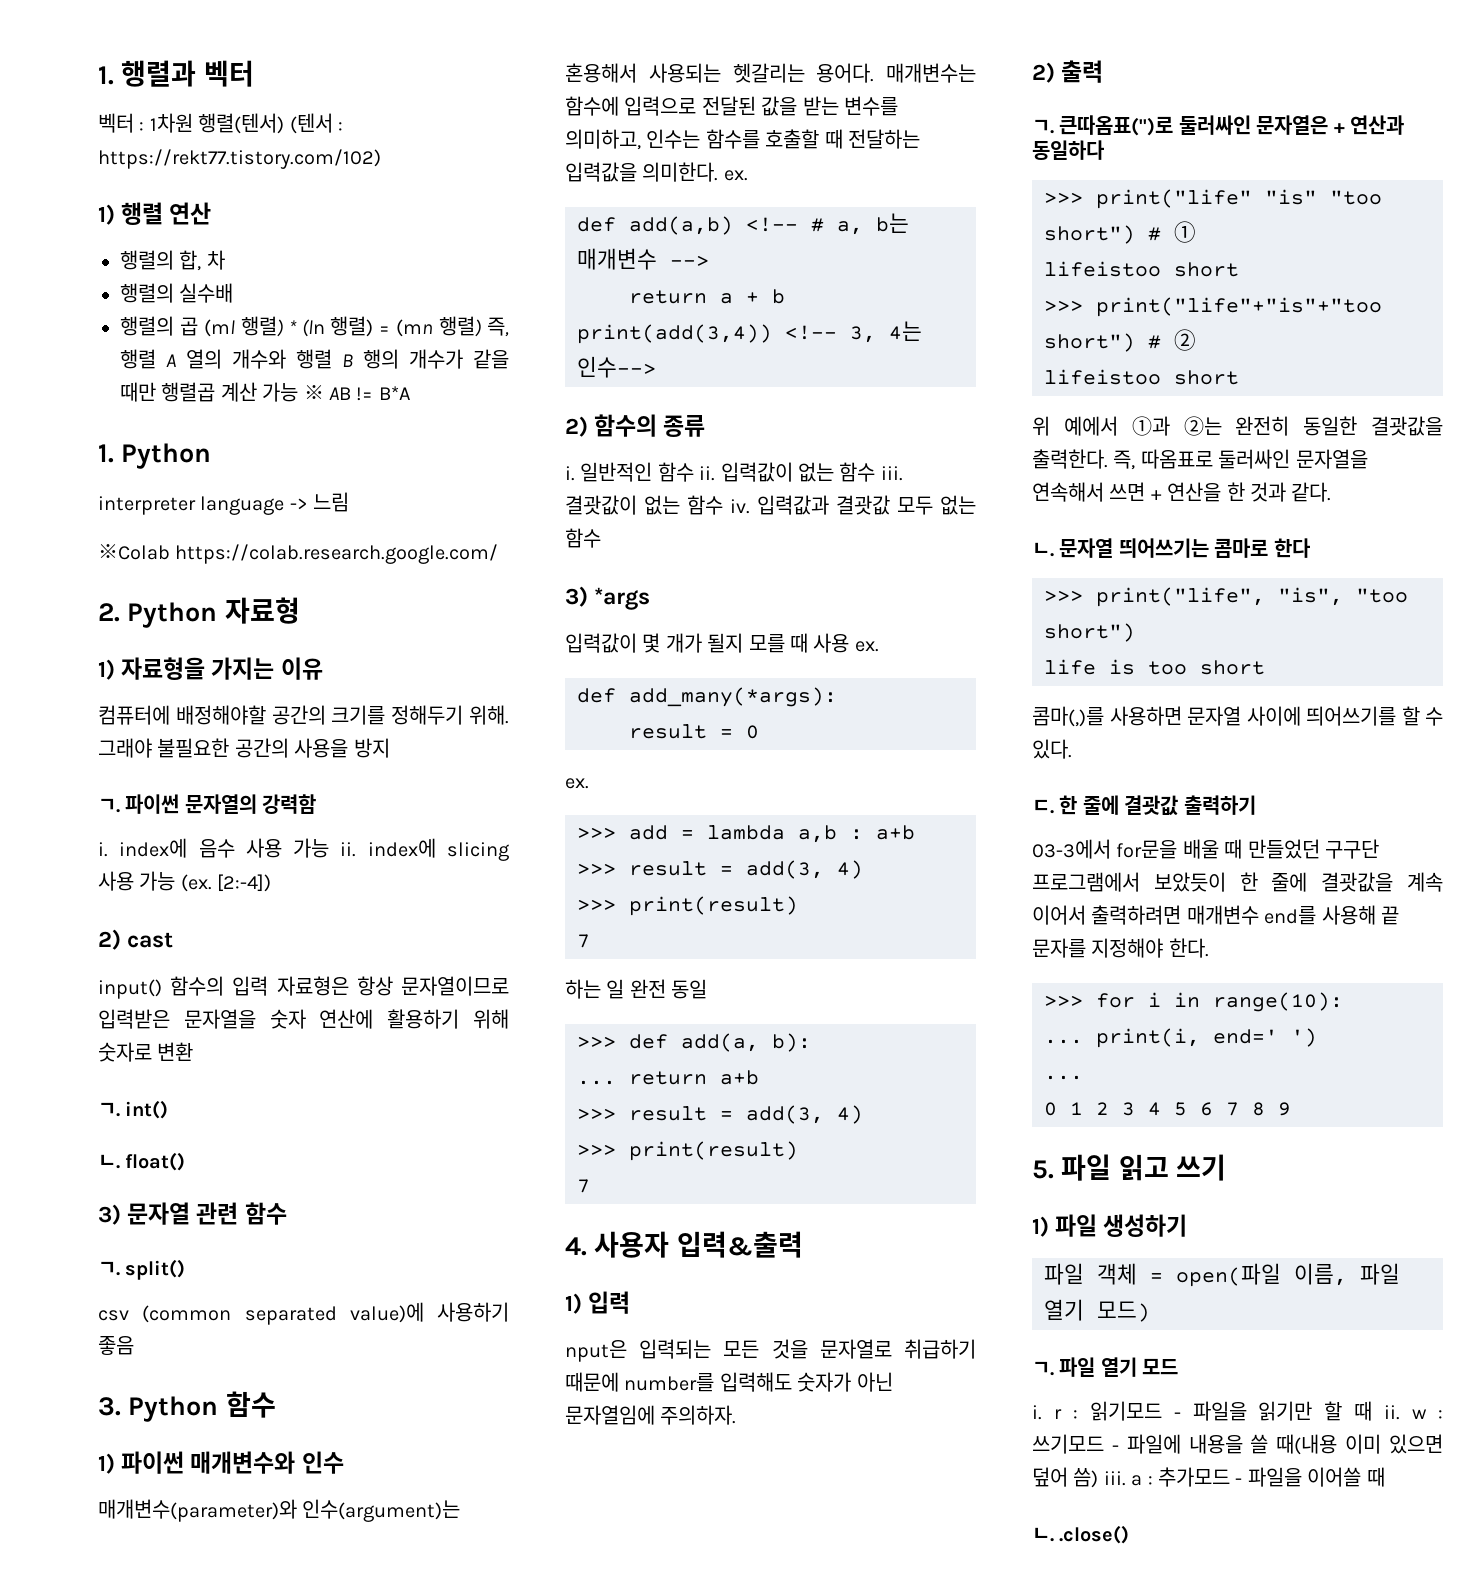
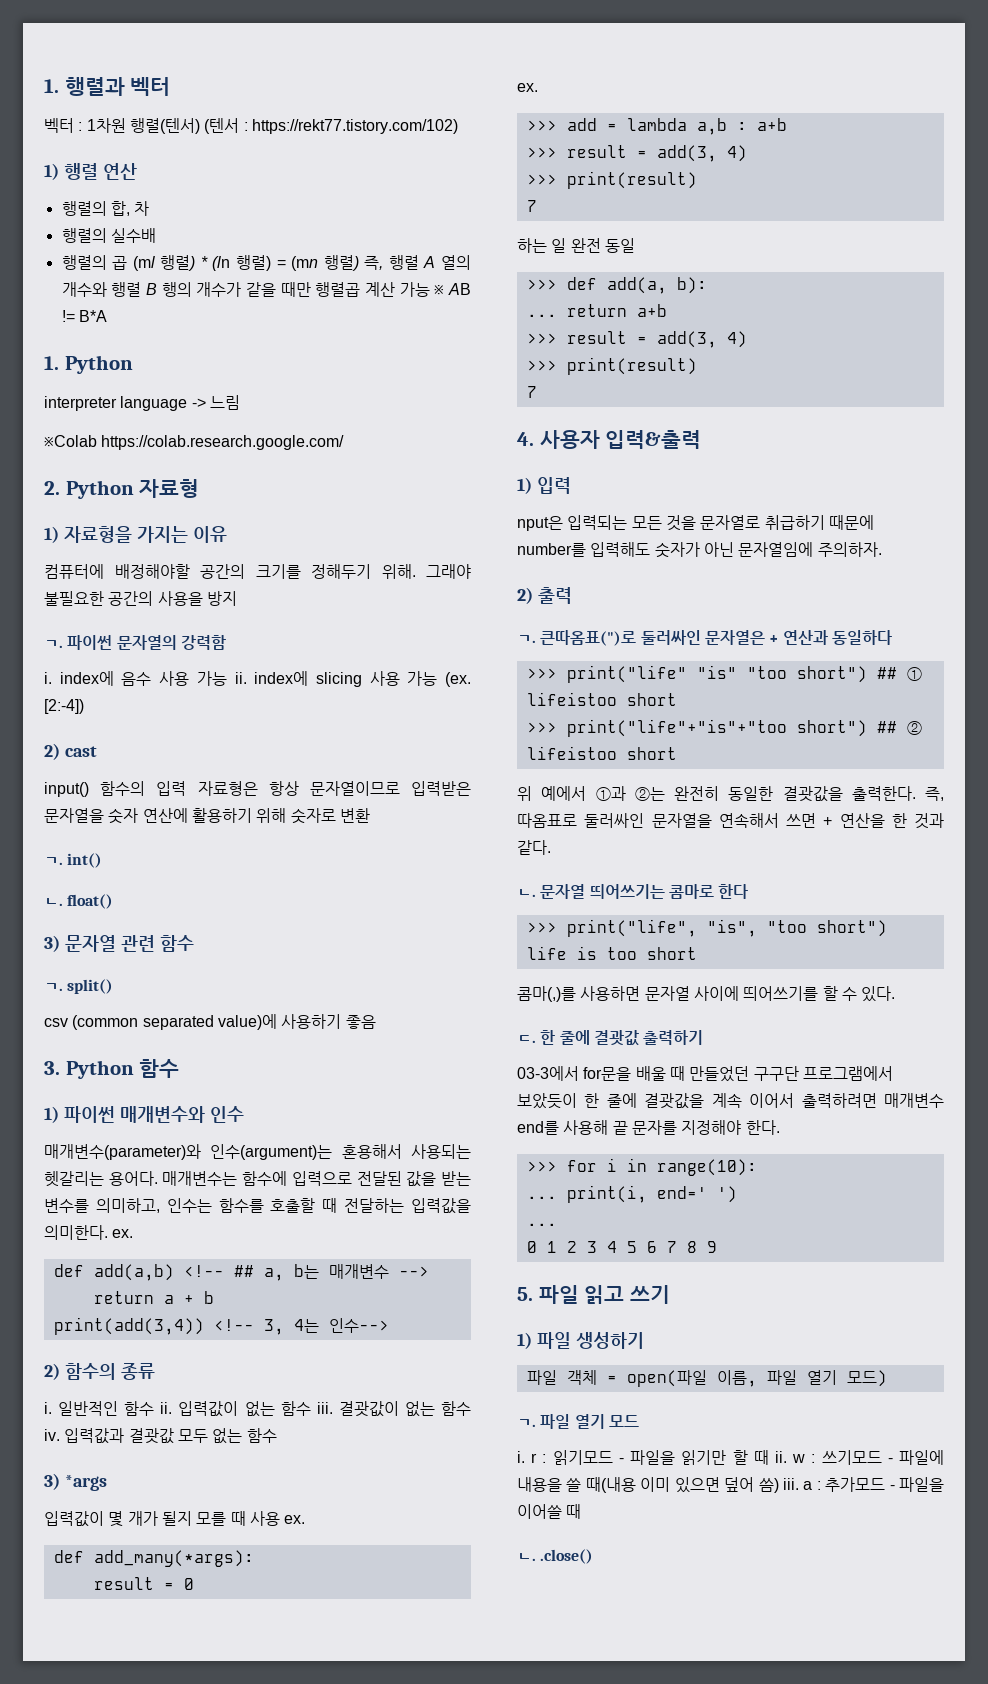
- def add(a,b) <!-- # a, b는 매개변수 -->
+ def add(a,b) <!-- ## a, b는 매개변수 -->
- >>> print("life" "is" "too short") # ①
+ >>> print("life" "is" "too short") ## ①
- >>> print("life"+"is"+"too short") # ②
+ >>> print("life"+"is"+"too short") ## ②

